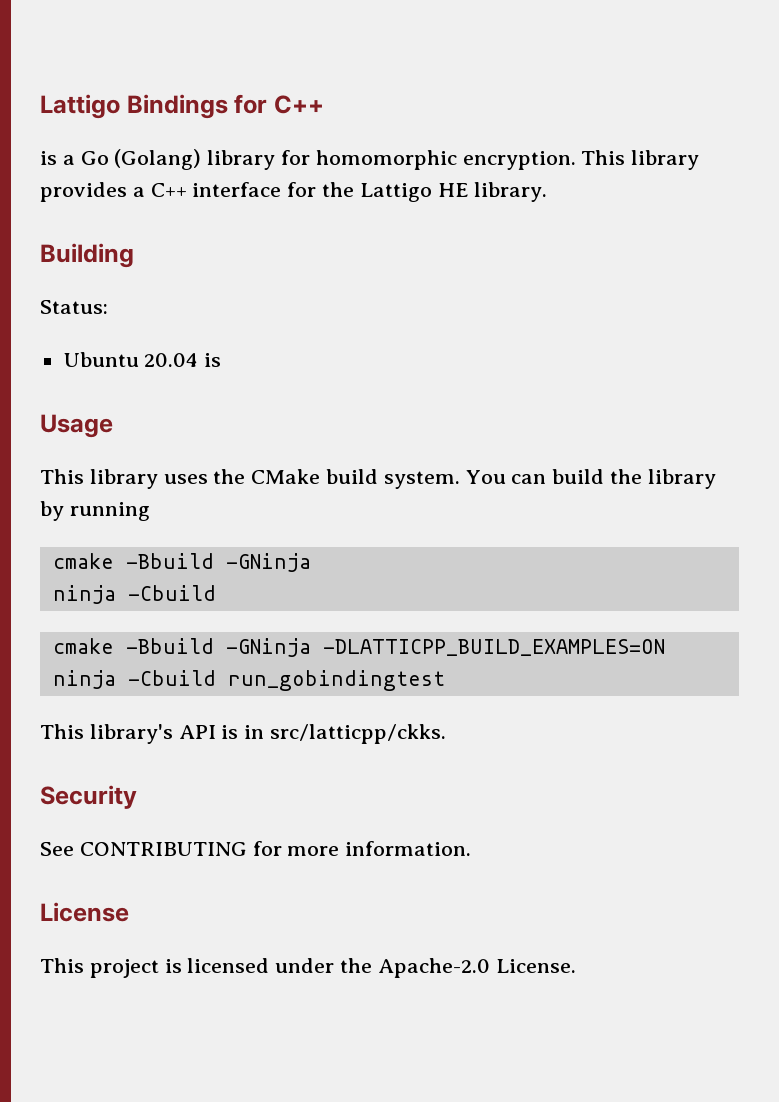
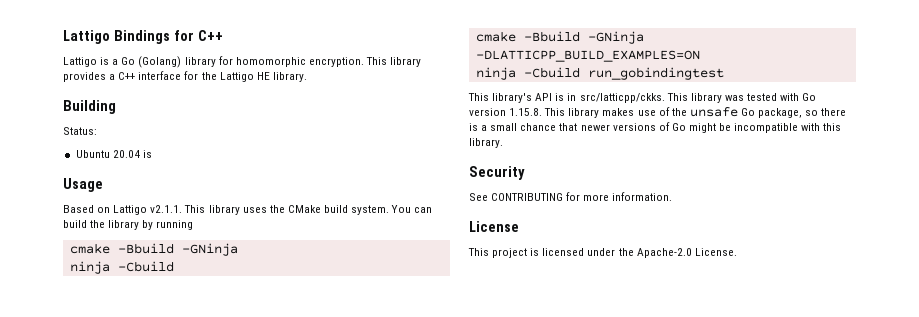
- is a Go (Golang) library for homomorphic encryption.
+ Lattigo is a Go (Golang) library for homomorphic encryption.
- This library uses the CMake build system.
+ Based on Lattigo v2.1.1. This library uses the CMake build system.
+ This library was tested with Go version 1.15.8. This library makes use of the unsafe Go package, so there is a small chance that newer versions of Go might be incompatible with this library.

